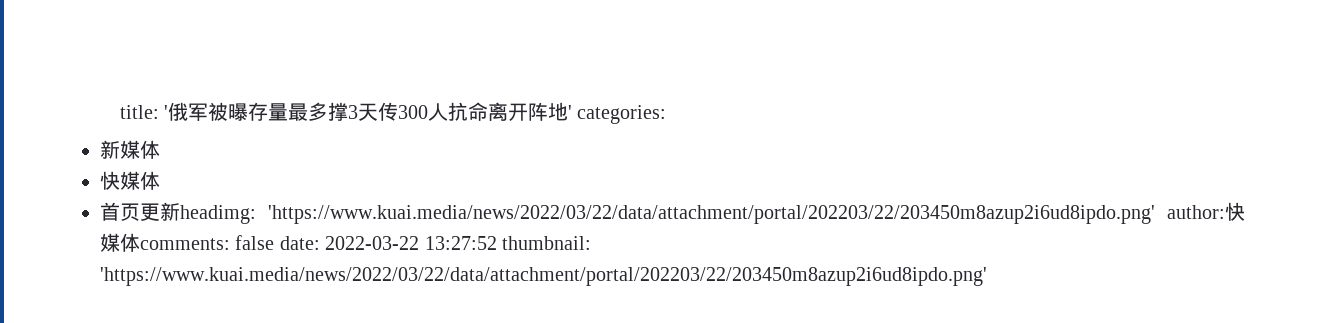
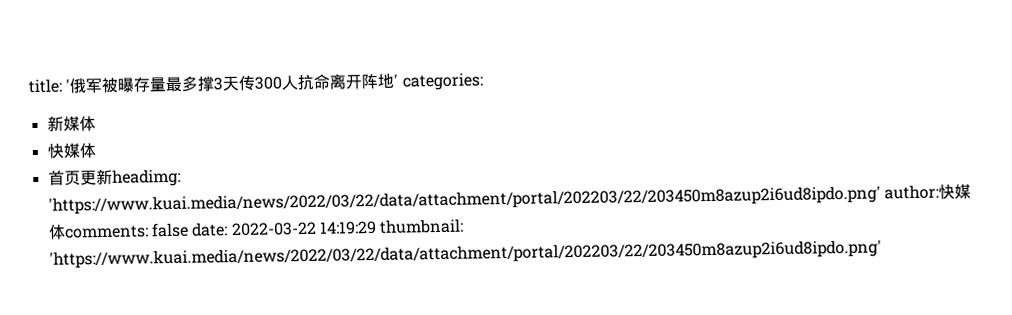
- 首页更新headimg: 'https://www.kuai.media/news/2022/03/22/data/attachment/portal/202203/22/203450m8azup2i6ud8ipdo.png' author:快媒体comments: false date: 2022-03-22 13:27:52 thumbnail: 'https://www.kuai.media/news/2022/03/22/data/attachment/portal/202203/22/203450m8azup2i6ud8ipdo.png'
+ 首页更新headimg: 'https://www.kuai.media/news/2022/03/22/data/attachment/portal/202203/22/203450m8azup2i6ud8ipdo.png' author:快媒体comments: false date: 2022-03-22 14:19:29 thumbnail: 'https://www.kuai.media/news/2022/03/22/data/attachment/portal/202203/22/203450m8azup2i6ud8ipdo.png'

